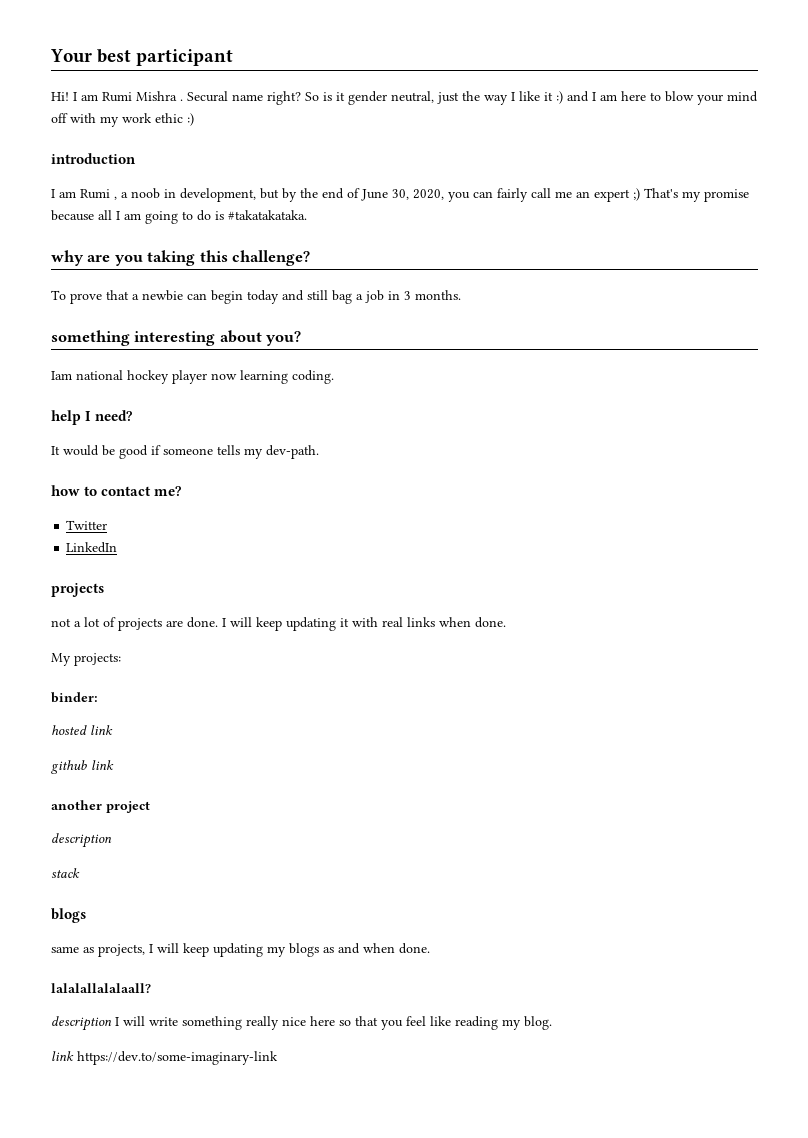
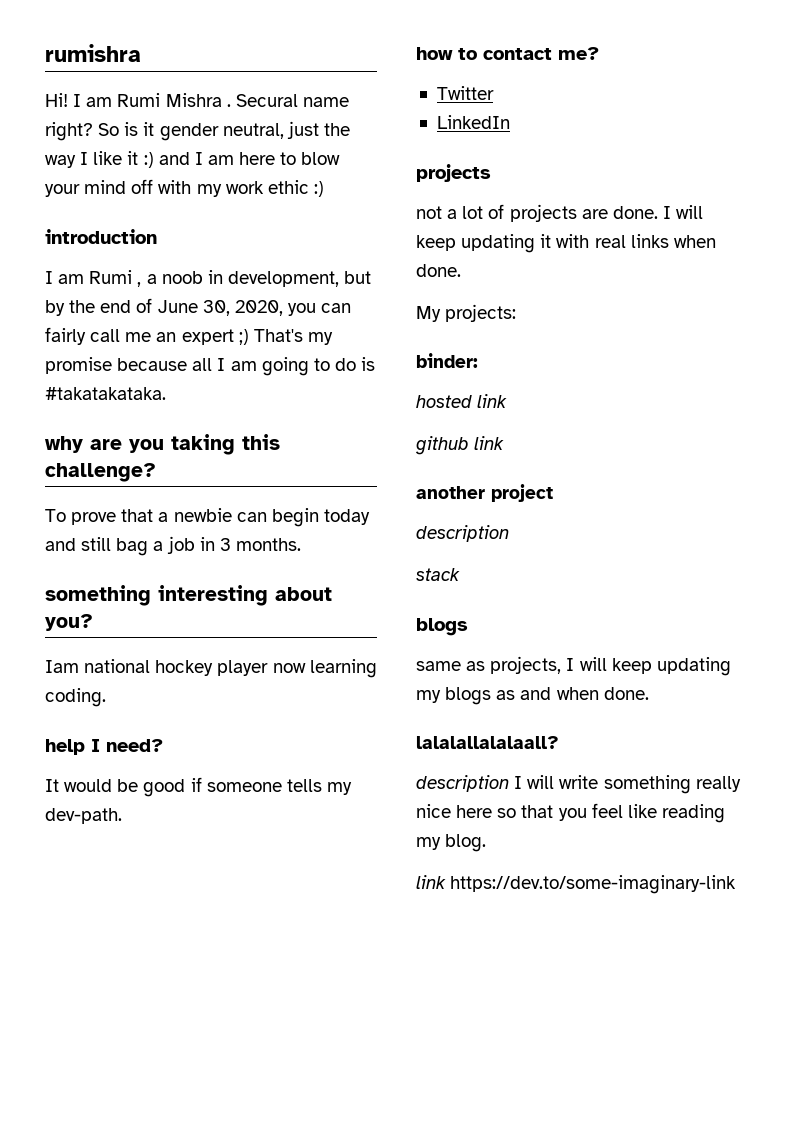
- Your best participant
+ rumishra

